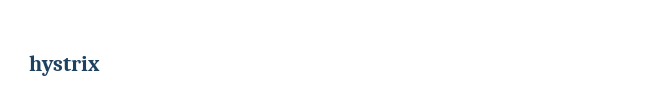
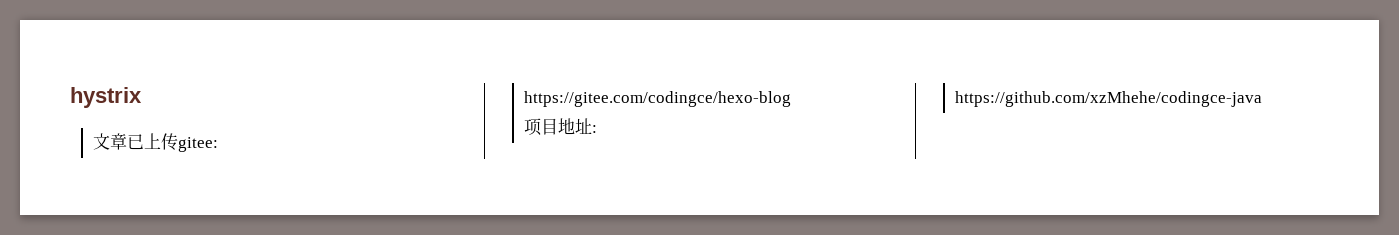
+ 文章已上传gitee: https://gitee.com/codingce/hexo-blog
+ 项目地址: https://github.com/xzMhehe/codingce-java

